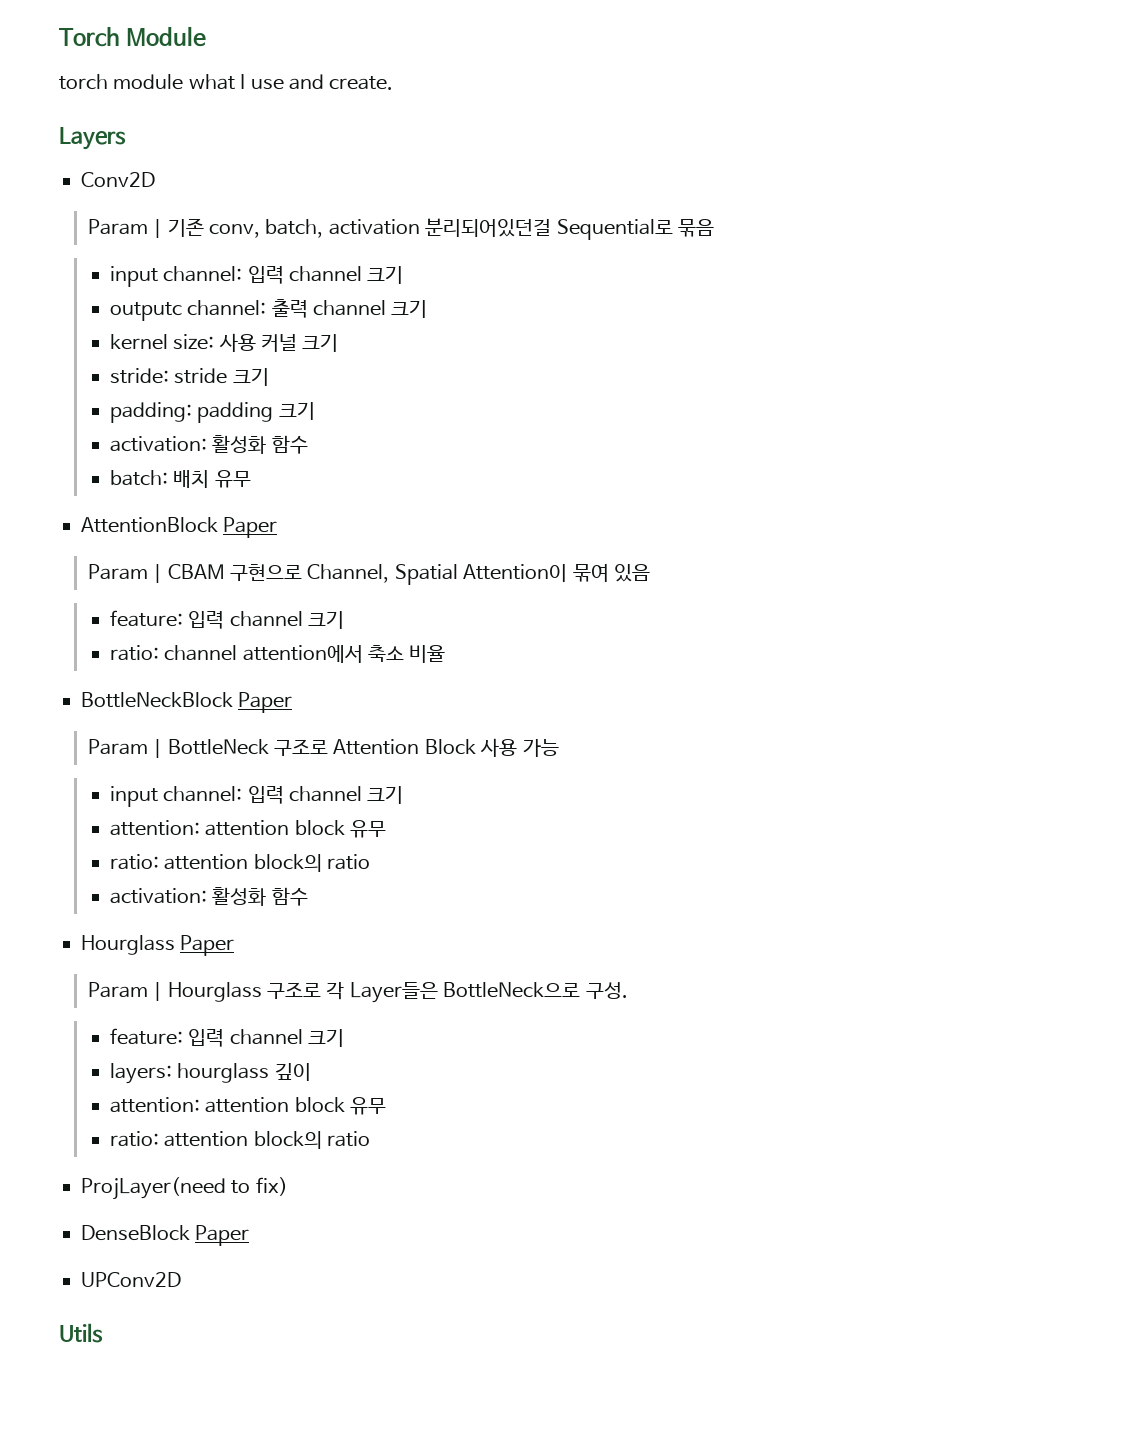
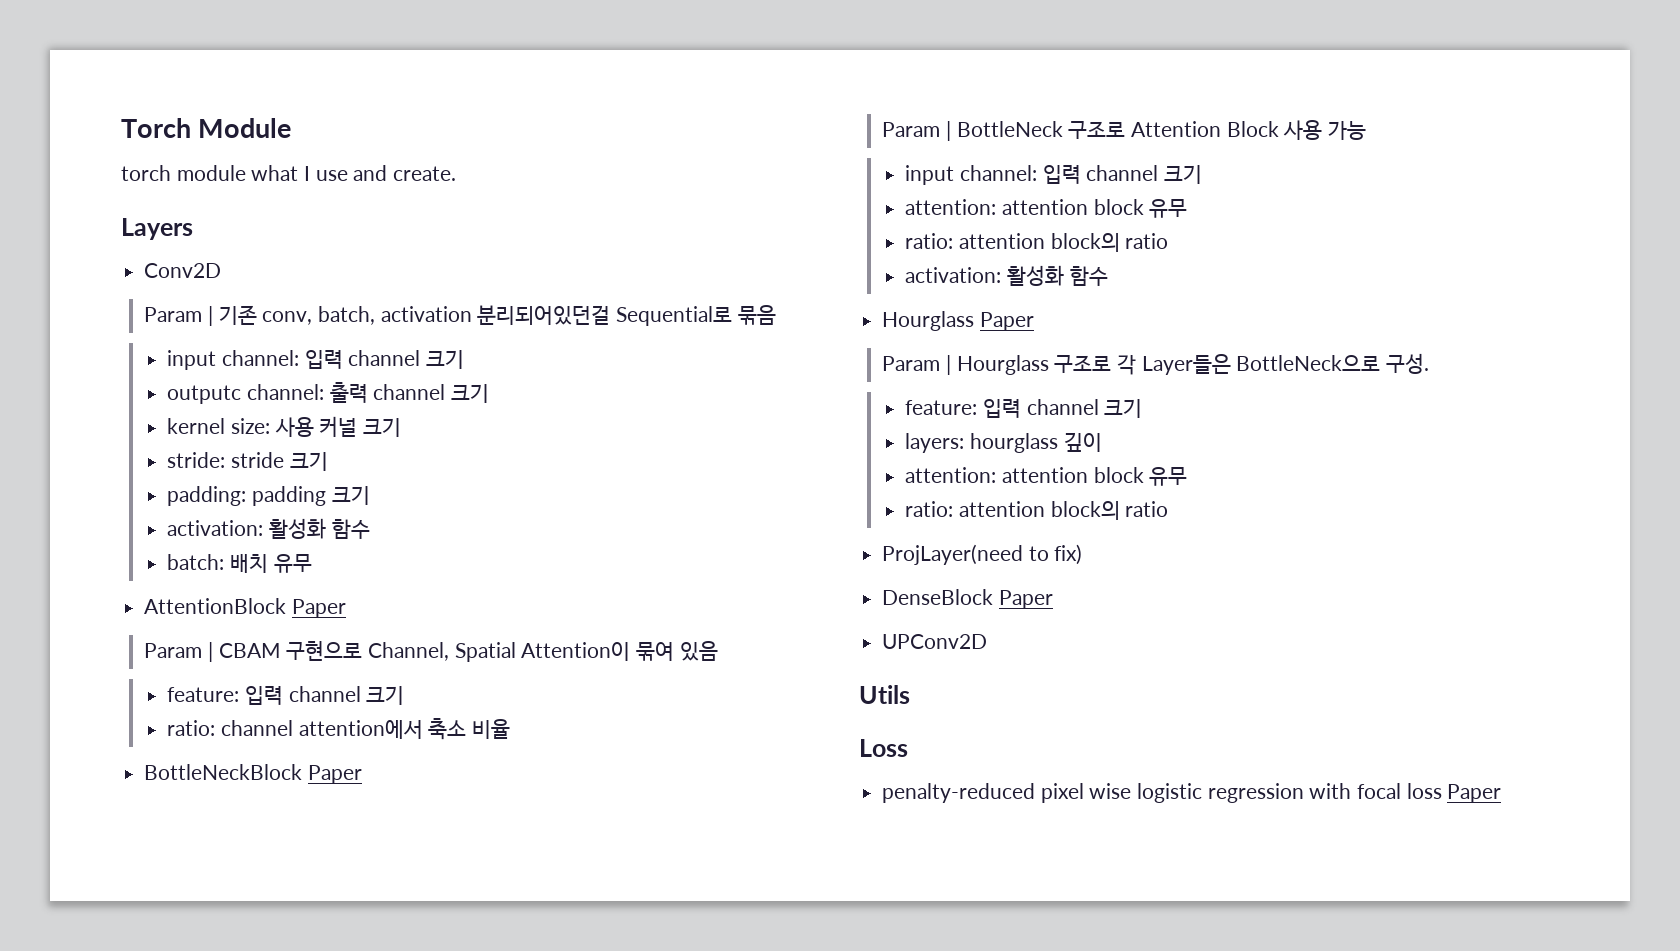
+ Loss
+ penalty-reduced pixel wise logistic regression with focal loss Paper

